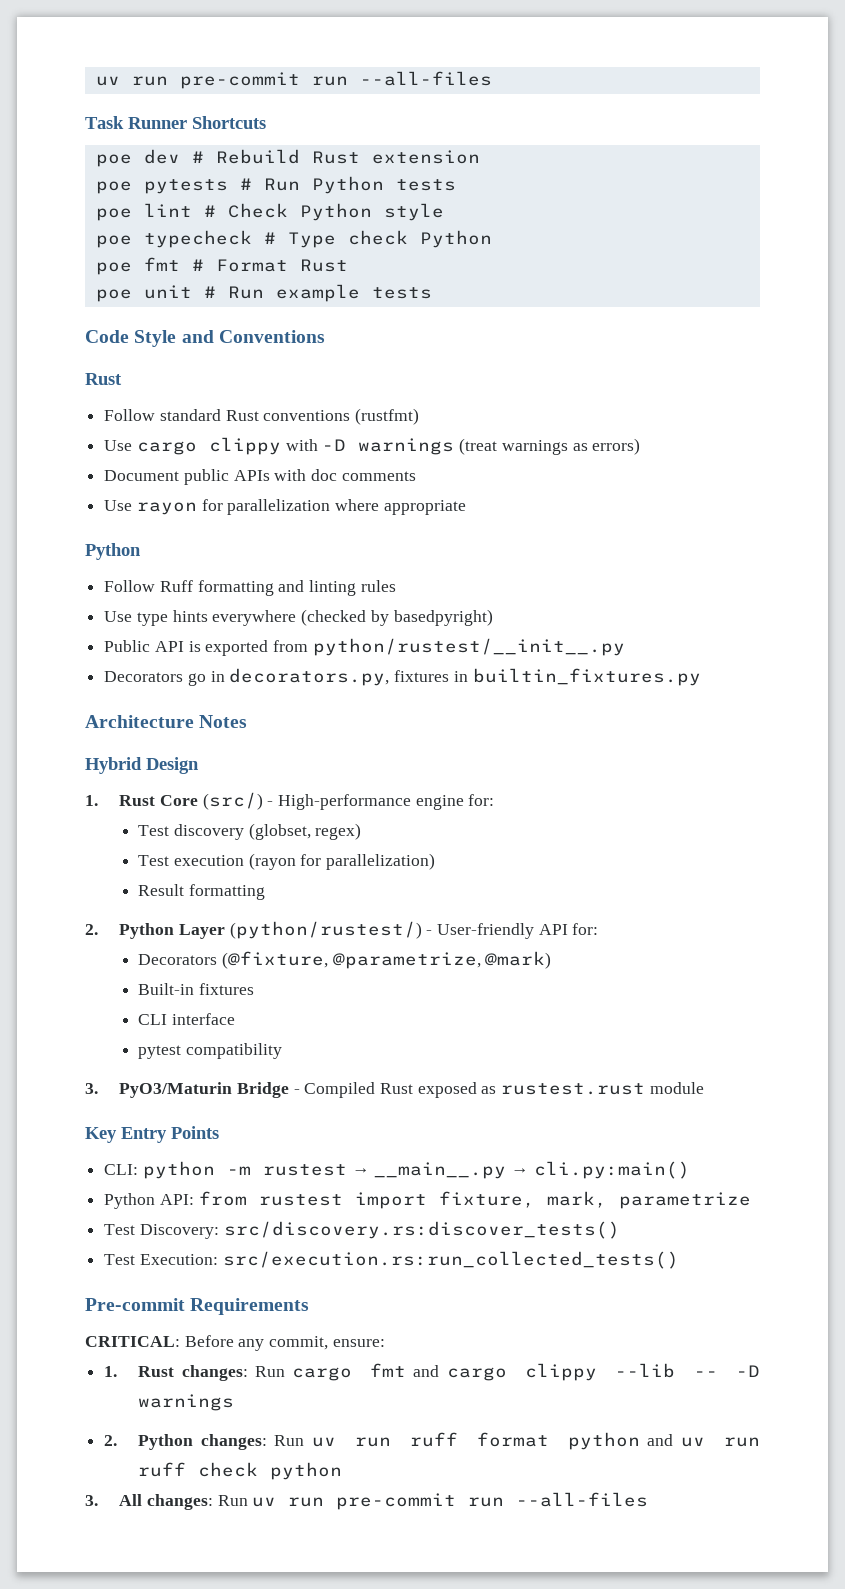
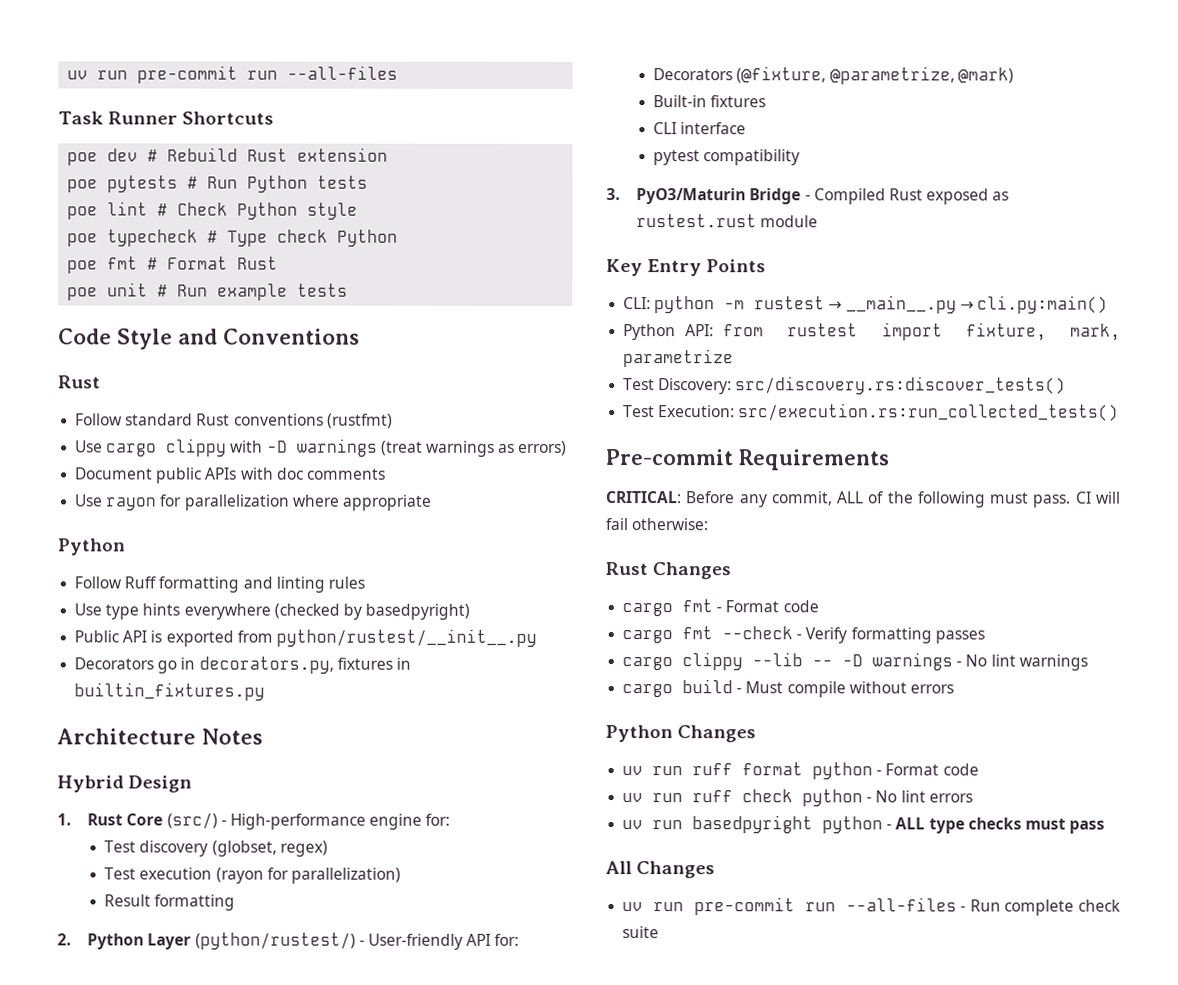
- CRITICAL: Before any commit, ensure:
- 1. Rust changes: Run cargo fmt and cargo clippy --lib -- -D warnings
- 2. Python changes: Run uv run ruff format python and uv run ruff check python
- 3. All changes: Run uv run pre-commit run --all-files
+ CRITICAL: Before any commit, ALL of the following must pass. CI will fail otherwise:
+ Rust Changes
+ cargo fmt - Format code
+ cargo fmt --check - Verify formatting passes
+ cargo clippy --lib -- -D warnings - No lint warnings
+ cargo build - Must compile without errors
+ Python Changes
+ uv run ruff format python - Format code
+ uv run ruff check python - No lint errors
+ uv run basedpyright python - ALL type checks must pass
+ All Changes
+ uv run pre-commit run --all-files - Run complete check suite

